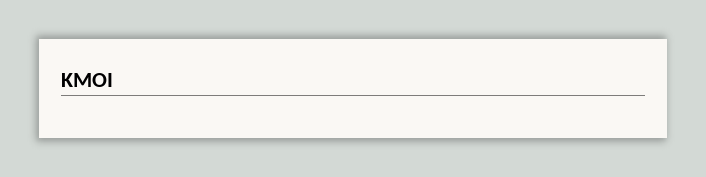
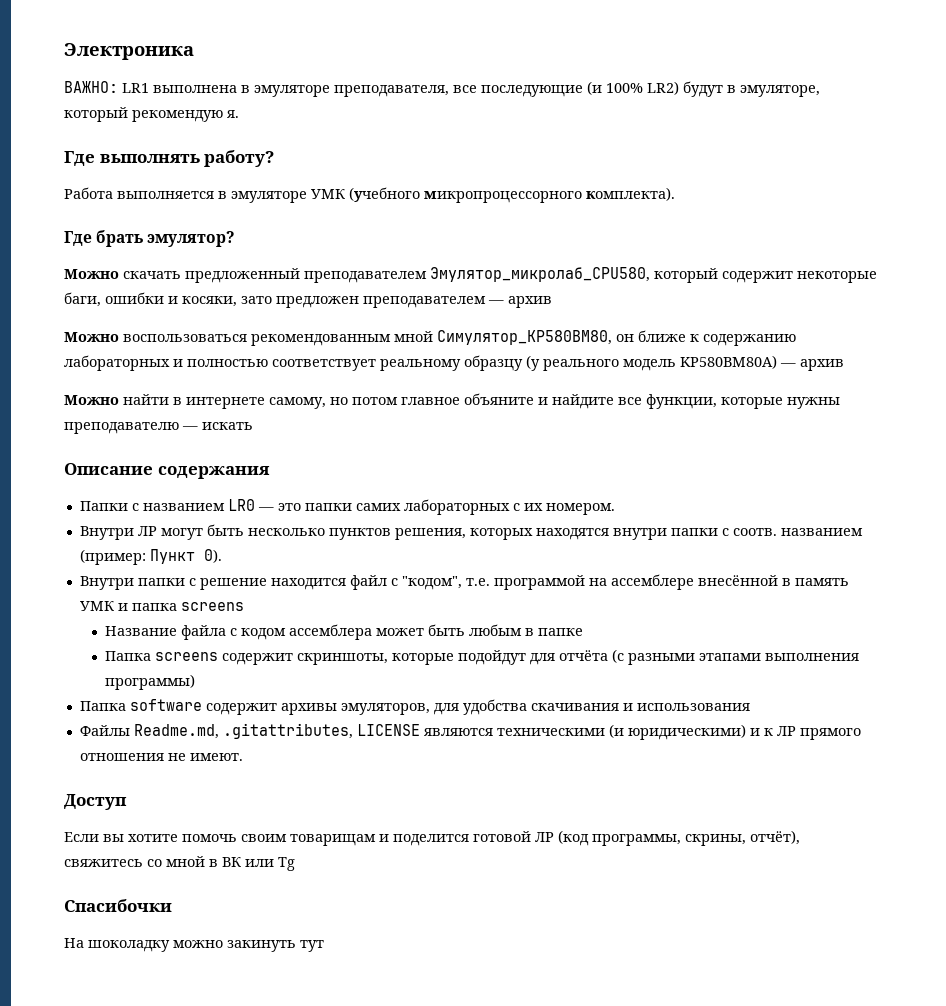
- KMOI
+ Электроника
+ ВАЖНО: LR1 выполнена в эмуляторе преподавателя, все последующие (и 100% LR2) будут в эмуляторе, который рекомендую я.
+ Где выполнять работу?
+ Работа выполняется в эмуляторе УМК (учебного микропроцессорного комплекта).
+ Где брать эмулятор?
+ Можно скачать предложенный преподавателем Эмулятор_микролаб_CPU580, который содержит некоторые баги, ошибки и косяки, зато предложен преподавателем — архив
+ Можно воспользоваться рекомендованным мной Симулятор_KP580BM80, он ближе к содержанию лабораторных и полностью соответствует реальному образцу (у реального модель KP580BM80A) — архив
+ Можно найти в интернете самому, но потом главное объяните и найдите все функции, которые нужны преподавателю — искать
+ Описание содержания
+ Папки с названием LR0 — это папки самих лабораторных с их номером.
+ Внутри ЛР могут быть несколько пунктов решения, которых находятся внутри папки с соотв. названием (пример: Пункт 0).
+ Внутри папки с решение находится файл с "кодом", т.е. программой на ассемблере внесённой в память УМК и папка screens
+ Название файла с кодом ассемблера может быть любым в папке
+ Папка screens содержит скриншоты, которые подойдут для отчёта (с разными этапами выполнения программы)
+ Папка software содержит архивы эмуляторов, для удобства скачивания и использования
+ Файлы Readme.md, .gitattributes, LICENSE являются техническими (и юридическими) и к ЛР прямого отношения не имеют.
+ Доступ
+ Если вы хотите помочь своим товарищам и поделится готовой ЛР (код программы, скрины, отчёт), свяжитесь со мной в ВК или Tg
+ Спасибочки
+ На шоколадку можно закинуть тут

